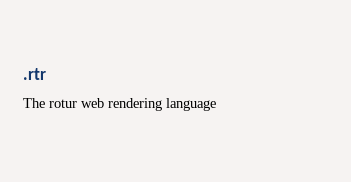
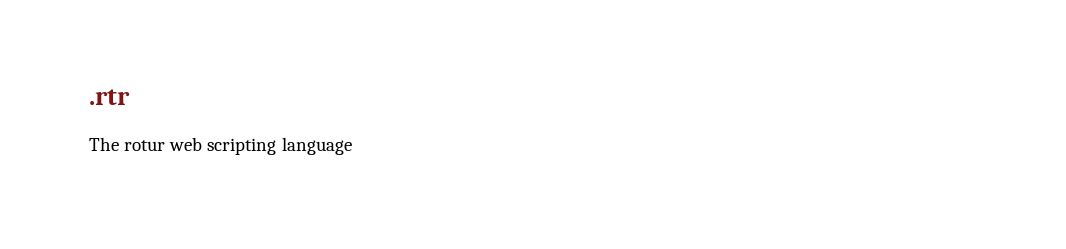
- The rotur web rendering language
+ The rotur web scripting language

